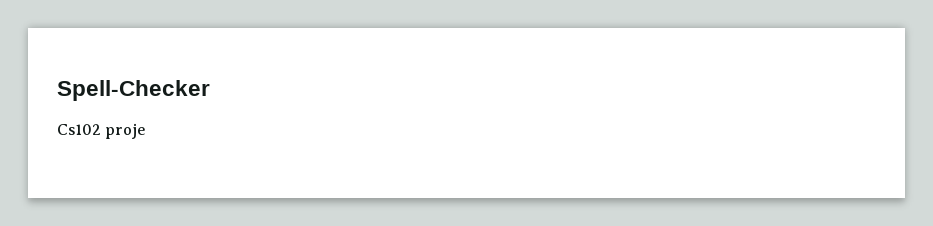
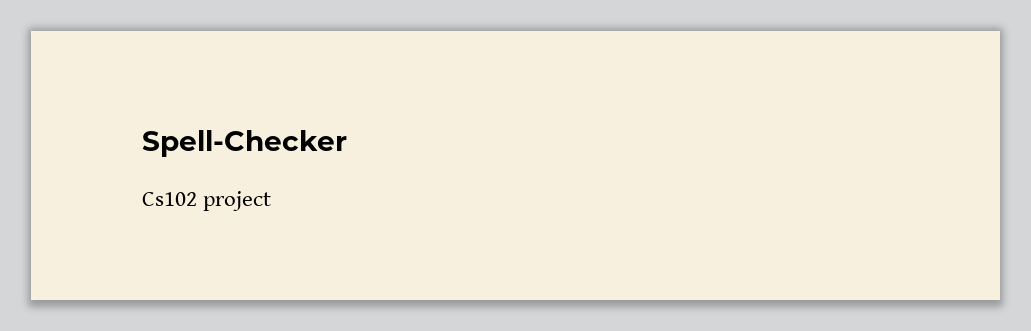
- Cs102 proje
+ Cs102 project

